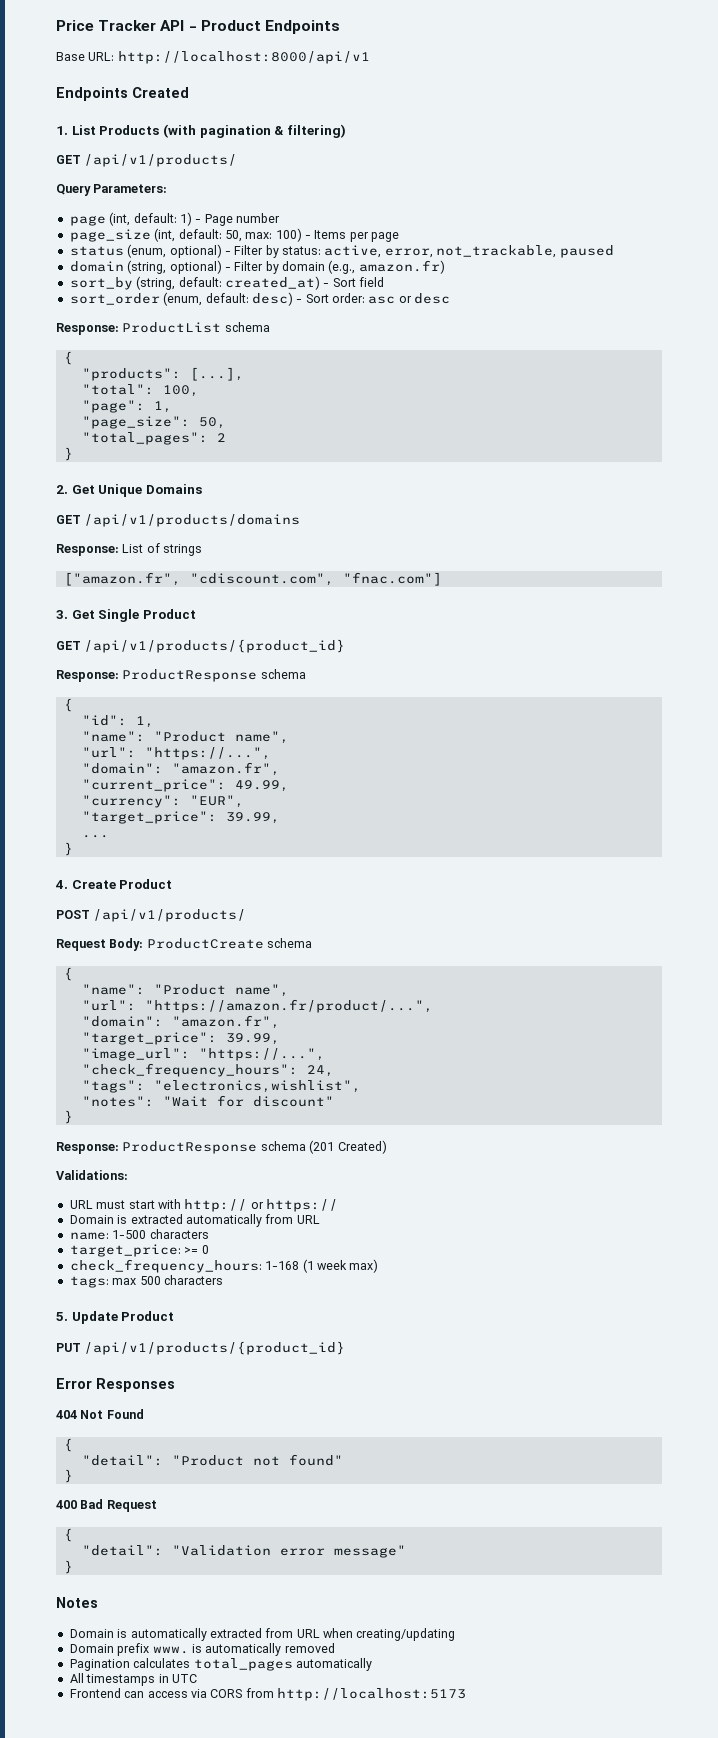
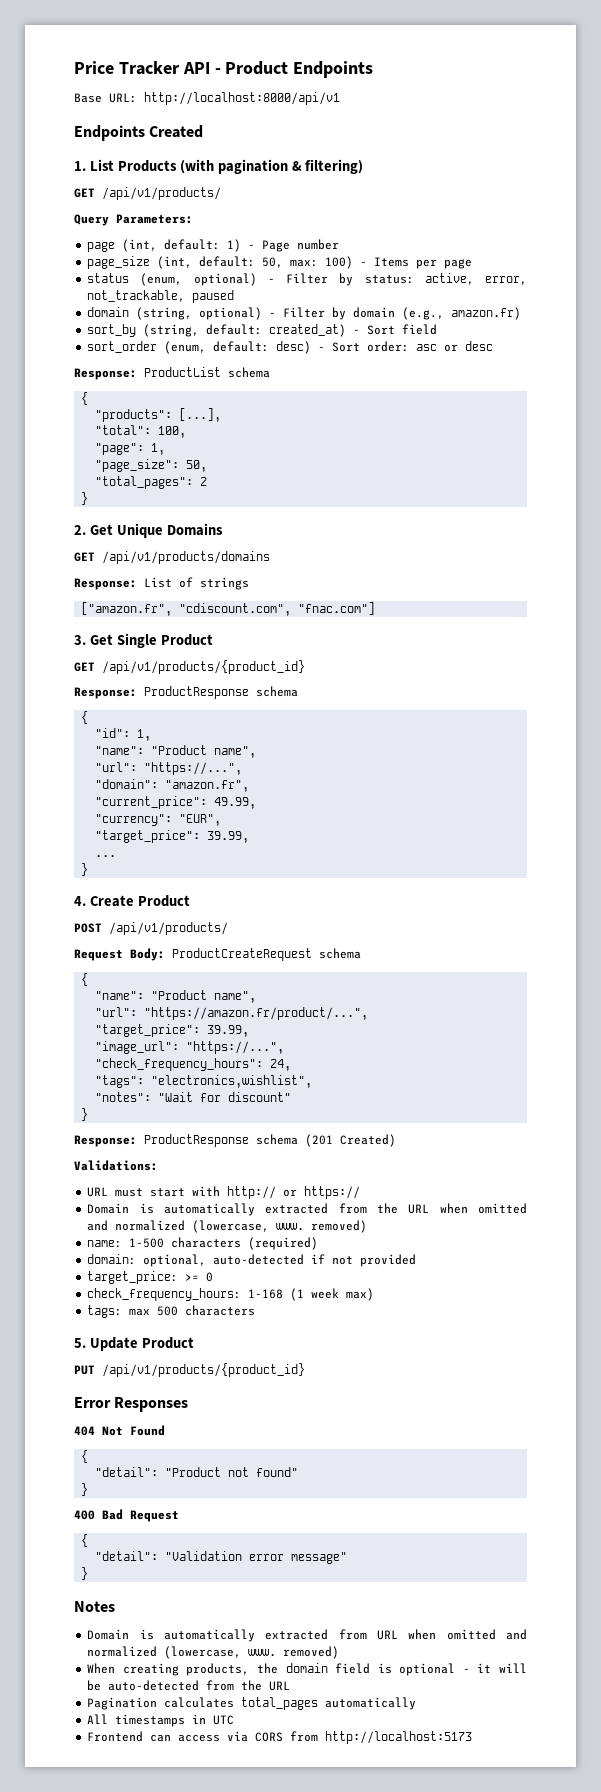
- Request Body: ProductCreate schema
+ Request Body: ProductCreateRequest schema
  "url": "https://amazon.fr/product/...",
- "domain": "amazon.fr",
- Domain is extracted automatically from URL
- name: 1-500 characters
+ Domain is automatically extracted from the URL when omitted and normalized (lowercase, www. removed)
+ name: 1-500 characters (required)
+ domain: optional, auto-detected if not provided
- Domain is automatically extracted from URL when creating/updating
- Domain prefix www. is automatically removed
+ Domain is automatically extracted from URL when omitted and normalized (lowercase, www. removed)
+ When creating products, the domain field is optional - it will be auto-detected from the URL

